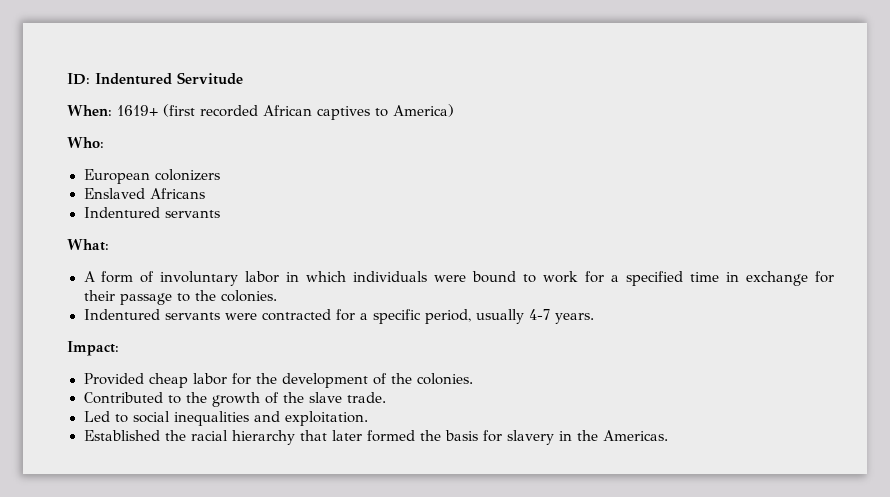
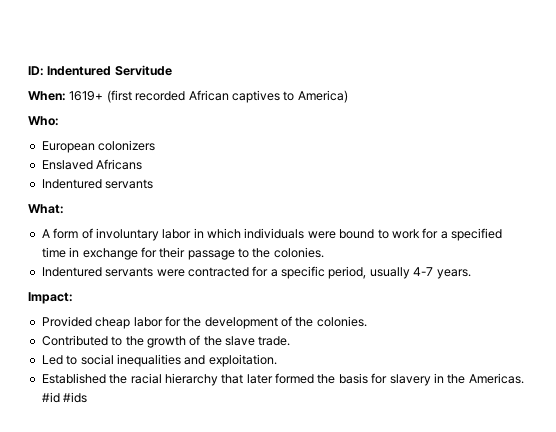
+ #id #ids

